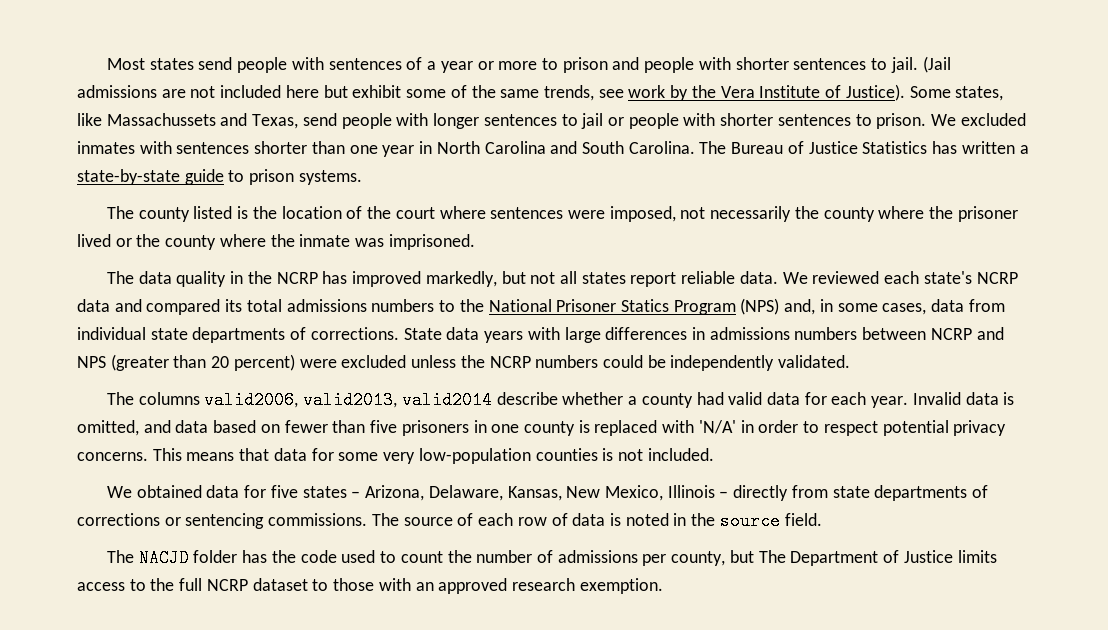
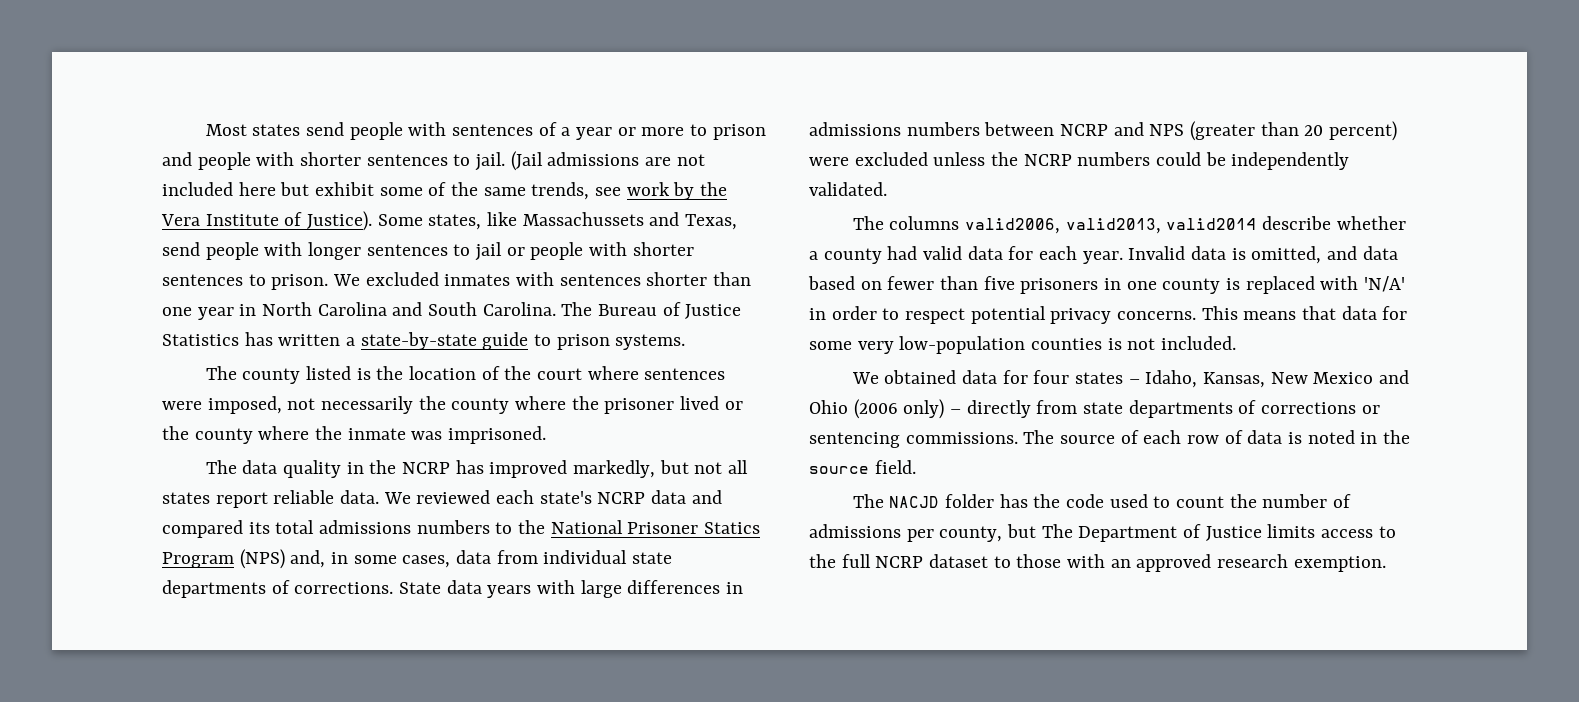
- We obtained data for five states – Arizona, Delaware, Kansas, New Mexico, Illinois – directly from state departments of corrections or sentencing commissions.
+ We obtained data for four states – Idaho, Kansas, New Mexico and Ohio (2006 only) – directly from state departments of corrections or sentencing commissions.

